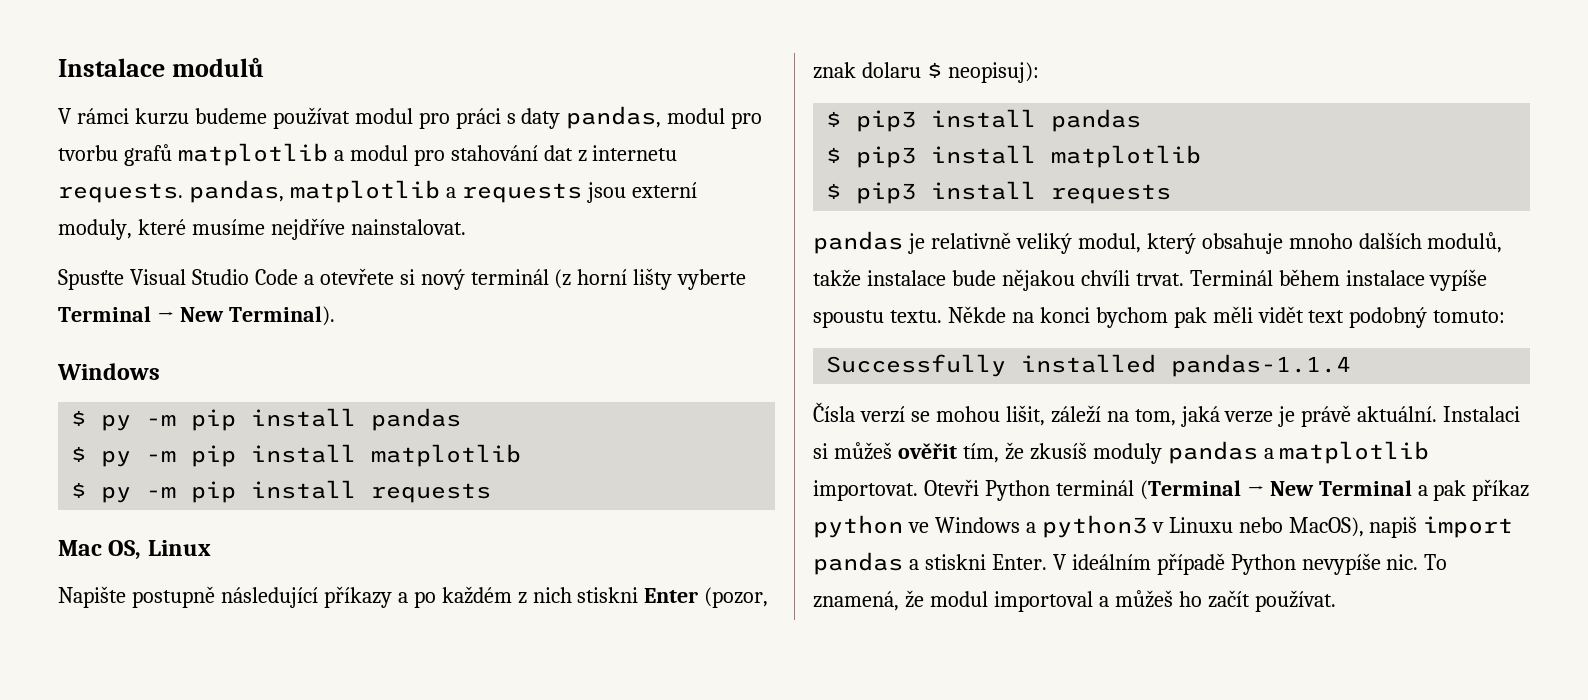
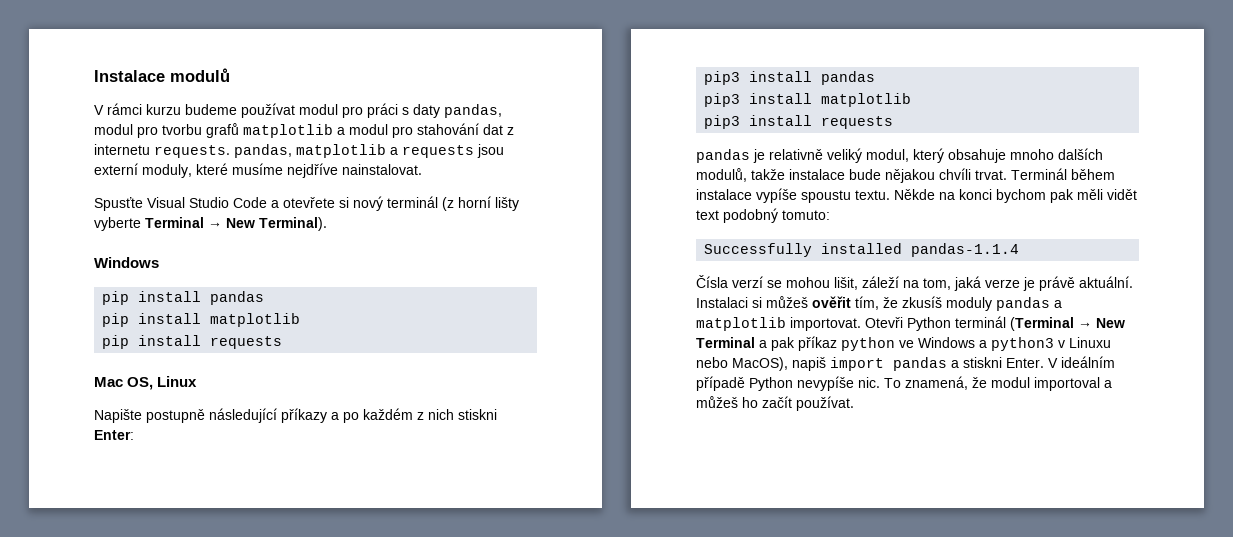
- $ py -m pip install pandas
+ pip install pandas
- $ py -m pip install matplotlib
+ pip install matplotlib
- $ py -m pip install requests
+ pip install requests
- Napište postupně následující příkazy a po každém z nich stiskni Enter (pozor, znak dolaru $ neopisuj):
- $ pip3 install pandas
+ Napište postupně následující příkazy a po každém z nich stiskni Enter:
+ pip3 install pandas
- $ pip3 install matplotlib
+ pip3 install matplotlib
- $ pip3 install requests
+ pip3 install requests

